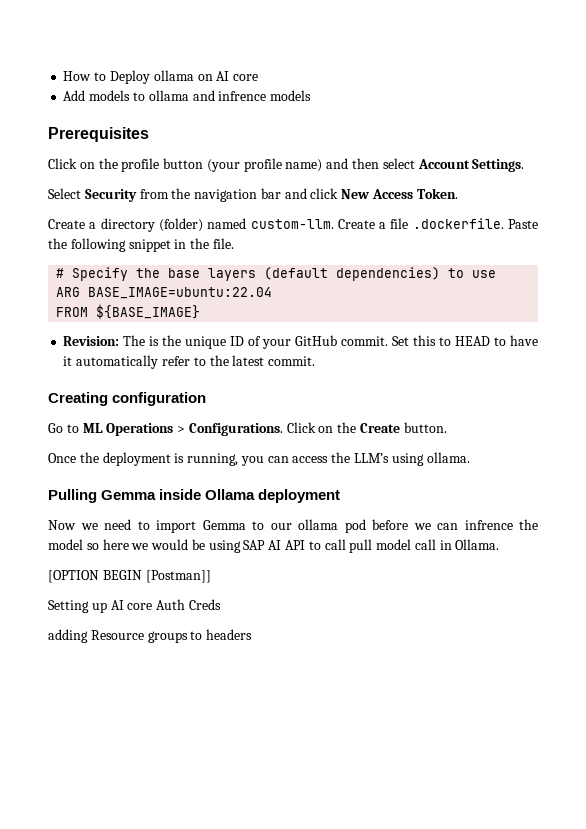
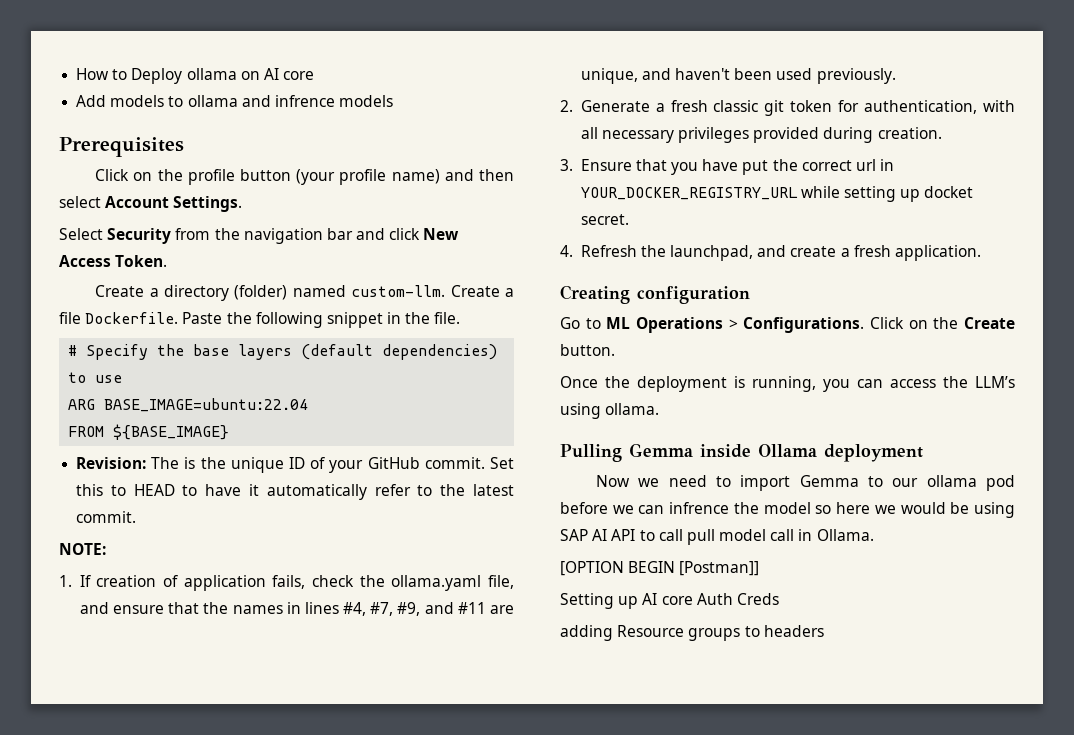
- Create a file .dockerfile. Paste the following snippet in the file.
+ Create a file Dockerfile. Paste the following snippet in the file.
+ NOTE:
+ 1. If creation of application fails, check the ollama.yaml file, and ensure that the names in lines #4, #7, #9, and #11 are unique, and haven't been used previously.
+ 2. Generate a fresh classic git token for authentication, with all necessary privileges provided during creation.
+ 3. Ensure that you have put the correct url in YOUR_DOCKER_REGISTRY_URL while setting up docket secret.
+ 4. Refresh the launchpad, and create a fresh application.

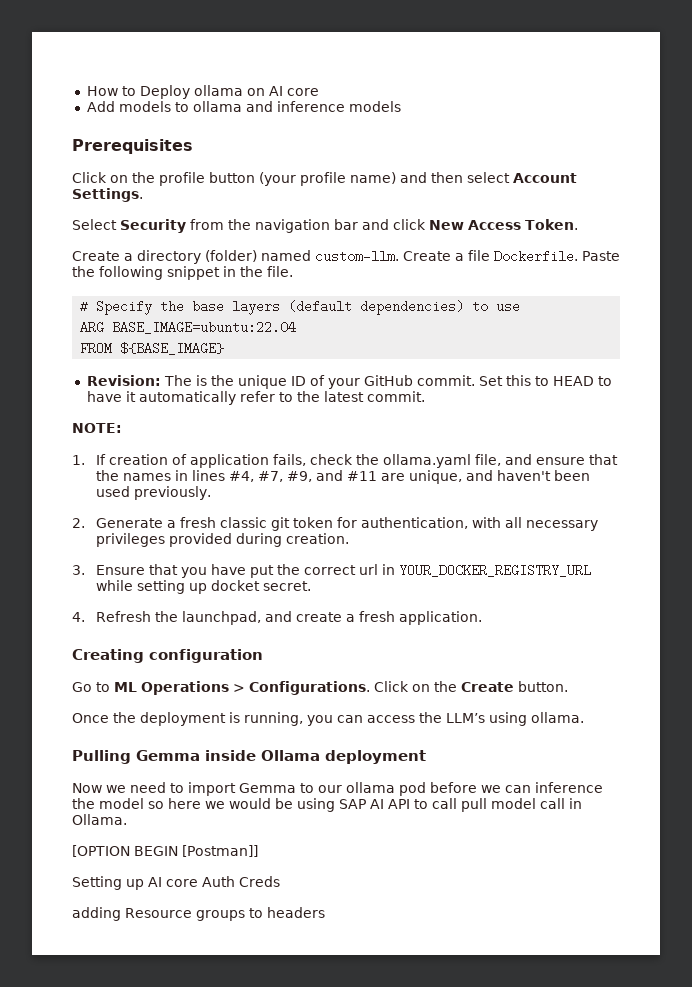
- Add models to ollama and infrence models
+ Add models to ollama and inference models
- Now we need to import Gemma to our ollama pod before we can infrence the model so here we would be using SAP AI API to call pull model call in Ollama.
+ Now we need to import Gemma to our ollama pod before we can inference the model so here we would be using SAP AI API to call pull model call in Ollama.

